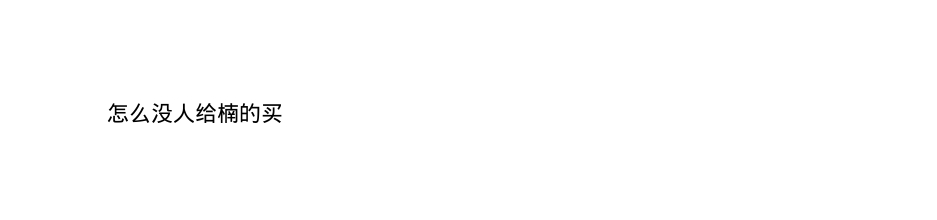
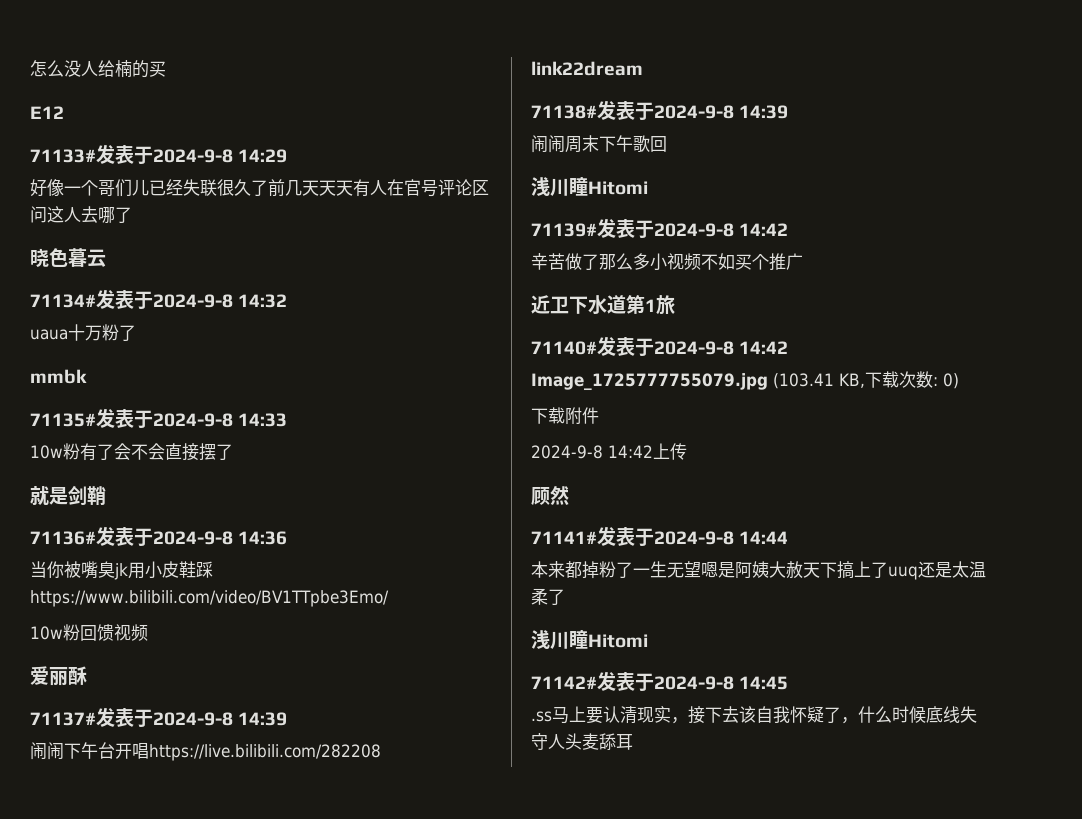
+ E12
+ 71133#发表于2024-9-8 14:29
+ 好像一个哥们儿已经失联很久了前几天天天有人在官号评论区问这人去哪了
+ 晓色暮云
+ 71134#发表于2024-9-8 14:32
+ uaua十万粉了
+ mmbk
+ 71135#发表于2024-9-8 14:33
+ 10w粉有了会不会直接摆了
+ 就是剑鞘
+ 71136#发表于2024-9-8 14:36
+ 当你被嘴臭jk用小皮鞋踩https://www.bilibili.com/video/BV1TTpbe3Emo/
+ 10w粉回馈视频
+ 爱丽酥
+ 71137#发表于2024-9-8 14:39
+ 闹闹下午台开唱https://live.bilibili.com/282208
+ link22dream
+ 71138#发表于2024-9-8 14:39
+ 闹闹周末下午歌回
+ 浅川瞳Hitomi
+ 71139#发表于2024-9-8 14:42
+ 辛苦做了那么多小视频不如买个推广
+ 近卫下水道第1旅
+ 71140#发表于2024-9-8 14:42
+ Image_1725777755079.jpg (103.41 KB,下载次数: 0)
+ 下载附件
+ 2024-9-8 14:42上传
+ 顾然
+ 71141#发表于2024-9-8 14:44
+ 本来都掉粉了一生无望嗯是阿姨大赦天下搞上了uuq还是太温柔了
+ 浅川瞳Hitomi
+ 71142#发表于2024-9-8 14:45
+ .ss马上要认清现实，接下去该自我怀疑了，什么时候底线失守人头麦舔耳

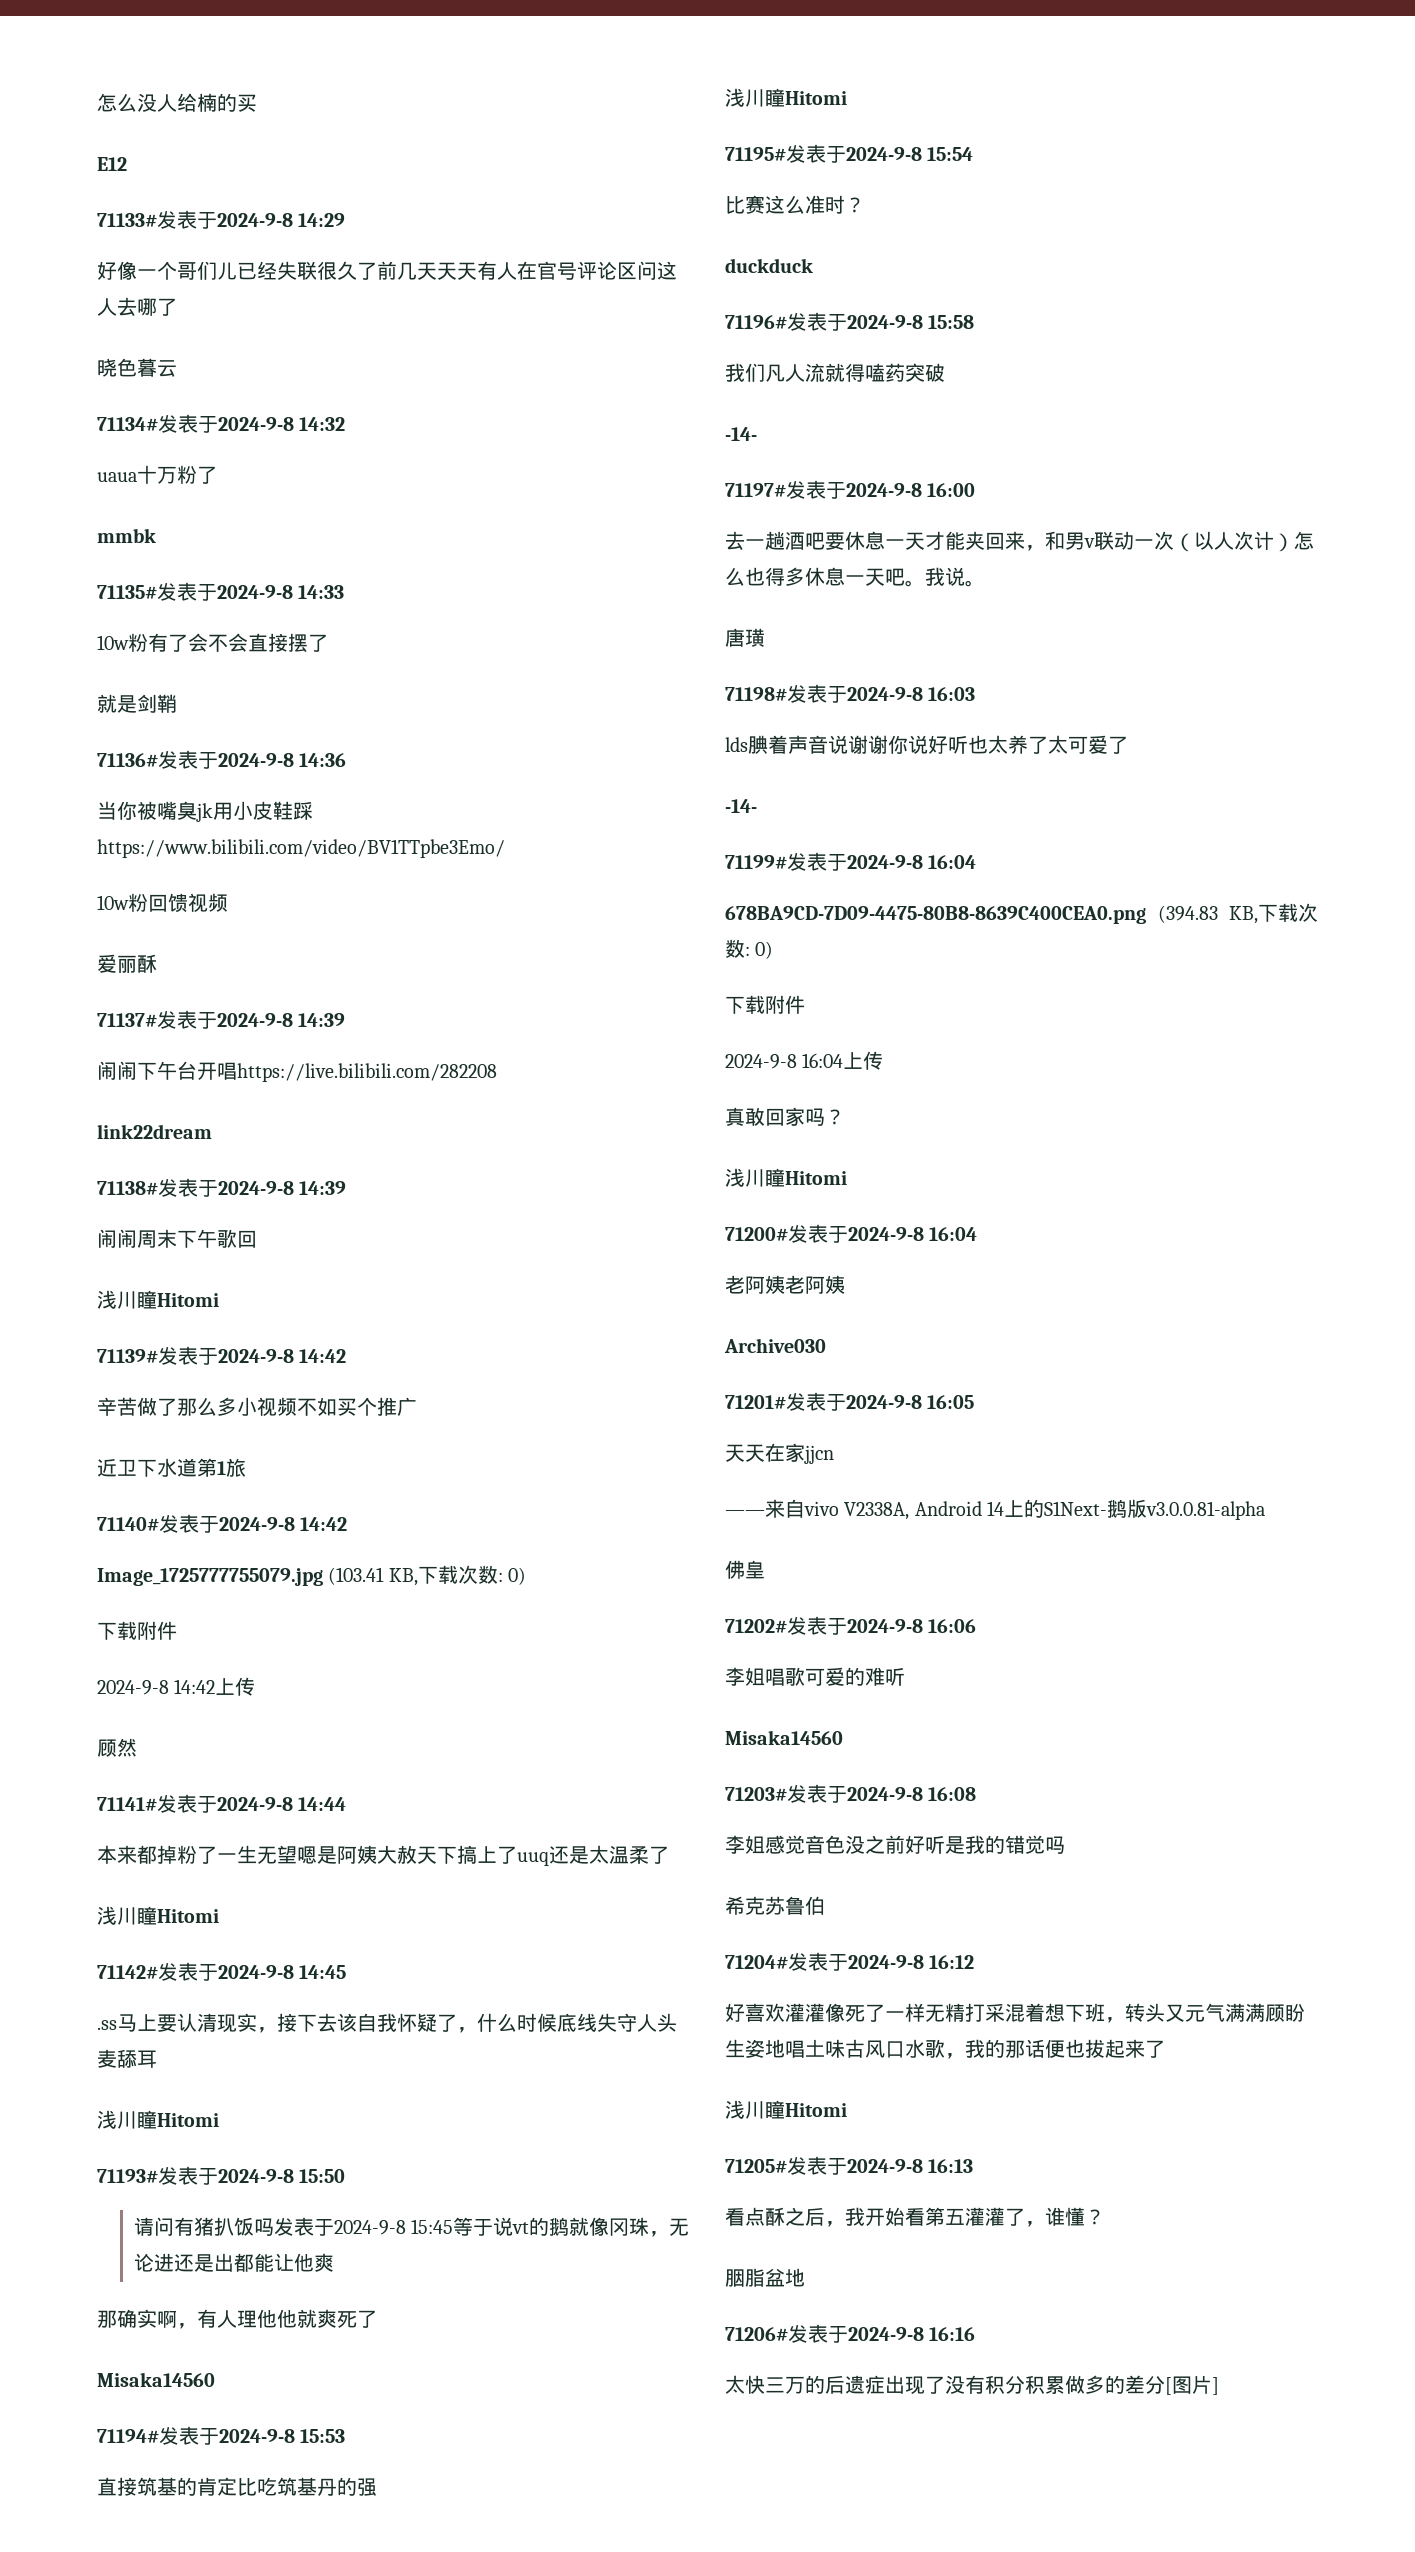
  .ss马上要认清现实，接下去该自我怀疑了，什么时候底线失守人头麦舔耳
+ 浅川瞳Hitomi
+ 71193#发表于2024-9-8 15:50
+ 请问有猪扒饭吗发表于2024-9-8 15:45等于说vt的鹅就像冈珠，无论进还是出都能让他爽
+ 那确实啊，有人理他他就爽死了
+ Misaka14560
+ 71194#发表于2024-9-8 15:53
+ 直接筑基的肯定比吃筑基丹的强
+ 浅川瞳Hitomi
+ 71195#发表于2024-9-8 15:54
+ 比赛这么准时？
+ duckduck
+ 71196#发表于2024-9-8 15:58
+ 我们凡人流就得嗑药突破
+ -14-
+ 71197#发表于2024-9-8 16:00
+ 去一趟酒吧要休息一天才能夹回来，和男v联动一次（以人次计）怎么也得多休息一天吧。我说。
+ 唐璜
+ 71198#发表于2024-9-8 16:03
+ lds腆着声音说谢谢你说好听也太养了太可爱了
+ -14-
+ 71199#发表于2024-9-8 16:04
+ 678BA9CD-7D09-4475-80B8-8639C400CEA0.png (394.83 KB,下载次数: 0)
+ 下载附件
+ 2024-9-8 16:04上传
+ 真敢回家吗？
+ 浅川瞳Hitomi
+ 71200#发表于2024-9-8 16:04
+ 老阿姨老阿姨
+ Archive030
+ 71201#发表于2024-9-8 16:05
+ 天天在家jjcn
+ ——来自vivo V2338A, Android 14上的S1Next-鹅版v3.0.0.81-alpha
+ 佛皇
+ 71202#发表于2024-9-8 16:06
+ 李姐唱歌可爱的难听
+ Misaka14560
+ 71203#发表于2024-9-8 16:08
+ 李姐感觉音色没之前好听是我的错觉吗
+ 希克苏鲁伯
+ 71204#发表于2024-9-8 16:12
+ 好喜欢灌灌像死了一样无精打采混着想下班，转头又元气满满顾盼生姿地唱土味古风口水歌，我的那话便也拔起来了
+ 浅川瞳Hitomi
+ 71205#发表于2024-9-8 16:13
+ 看点酥之后，我开始看第五灌灌了，谁懂？
+ 胭脂盆地
+ 71206#发表于2024-9-8 16:16
+ 太快三万的后遗症出现了没有积分积累做多的差分[图片]

